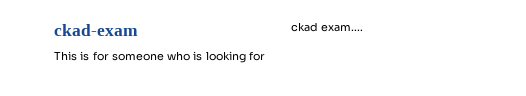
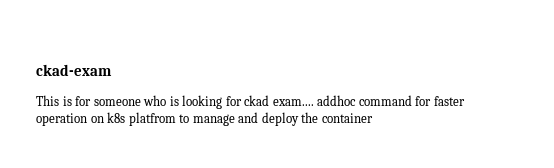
- This is for someone who is looking for ckad exam....
+ This is for someone who is looking for ckad exam.... addhoc command for faster operation on k8s platfrom to manage and deploy the container

